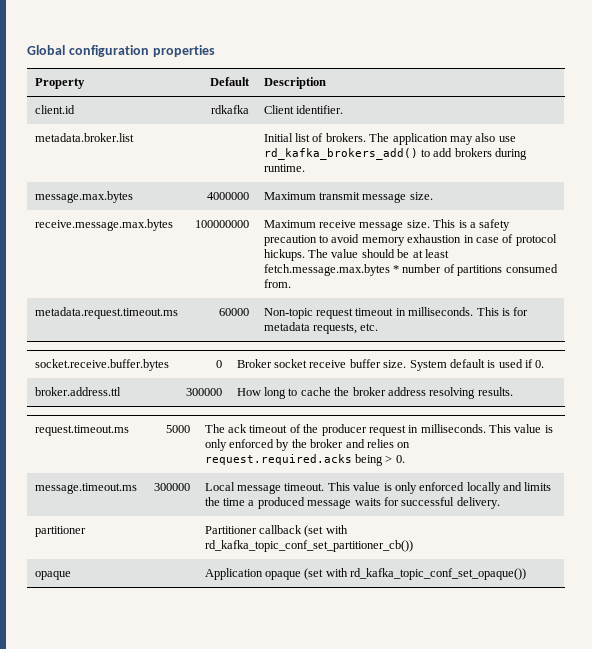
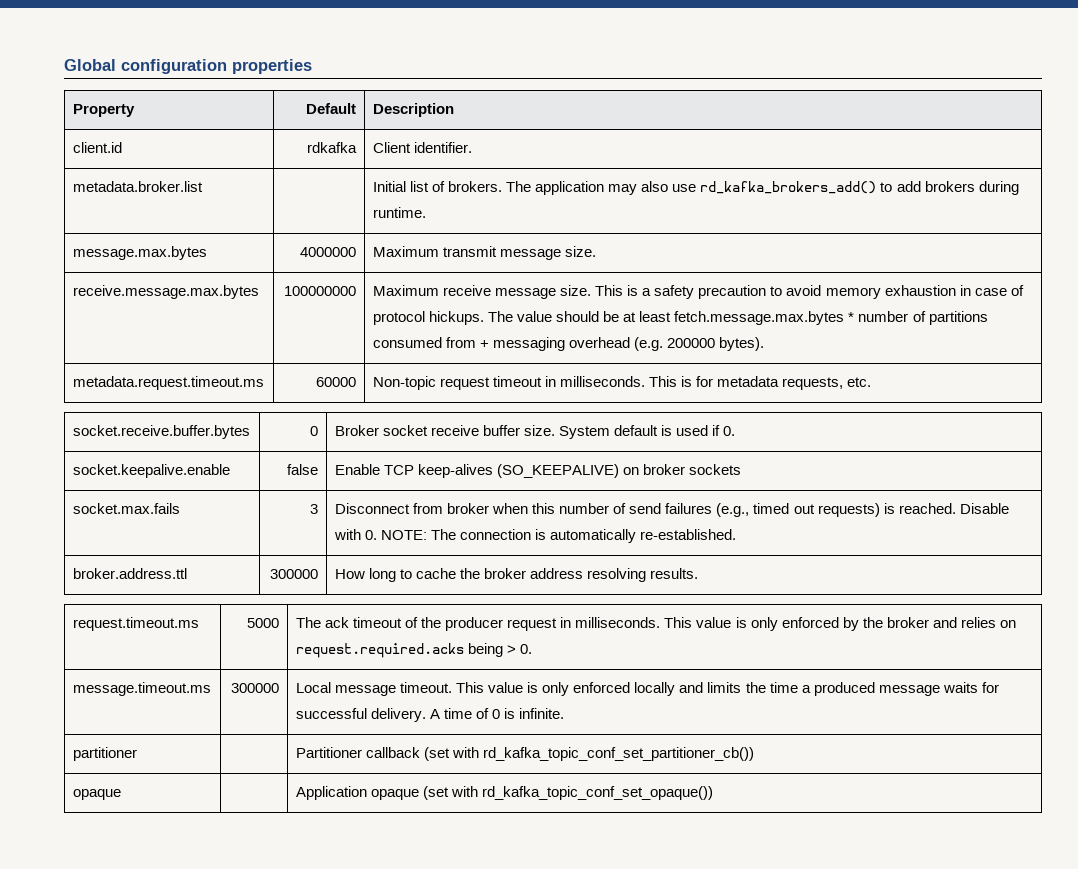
- receive.message.max.bytes | 100000000 | Maximum receive message size. This is a safety precaution to avoid memory exhaustion in case of protocol hickups. The value should be at least fetch.message.max.bytes * number of partitions consumed from.
+ receive.message.max.bytes | 100000000 | Maximum receive message size. This is a safety precaution to avoid memory exhaustion in case of protocol hickups. The value should be at least fetch.message.max.bytes * number of partitions consumed from + messaging overhead (e.g. 200000 bytes).
+ socket.keepalive.enable | false | Enable TCP keep-alives (SO_KEEPALIVE) on broker sockets
+ socket.max.fails | 3 | Disconnect from broker when this number of send failures (e.g., timed out requests) is reached. Disable with 0. NOTE: The connection is automatically re-established.
- message.timeout.ms | 300000 | Local message timeout. This value is only enforced locally and limits the time a produced message waits for successful delivery.
+ message.timeout.ms | 300000 | Local message timeout. This value is only enforced locally and limits the time a produced message waits for successful delivery. A time of 0 is infinite.

